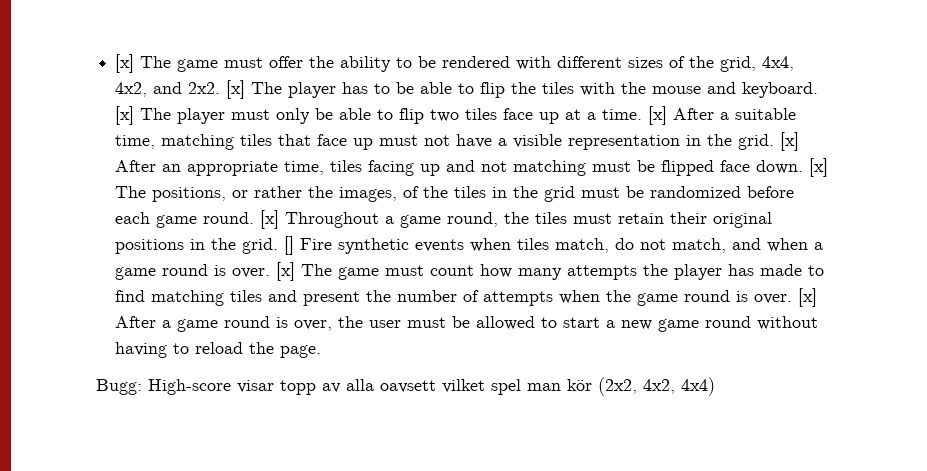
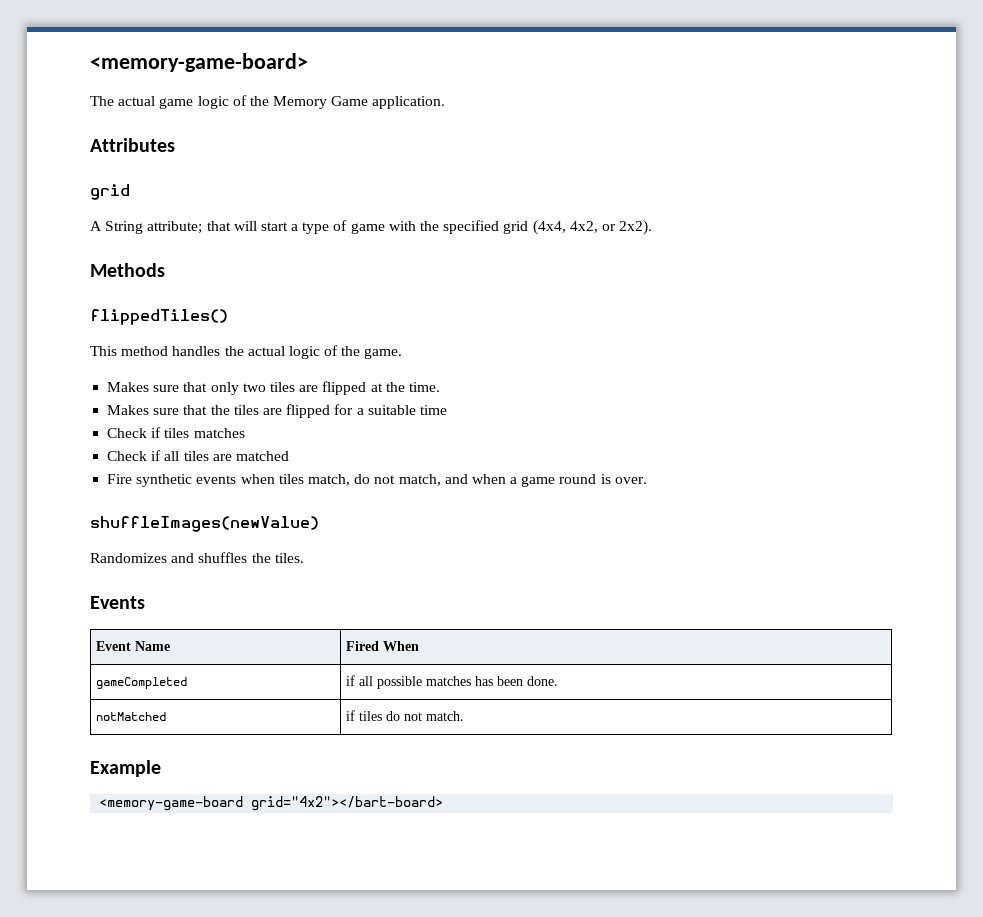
- [x] The game must offer the ability to be rendered with different sizes of the grid, 4x4, 4x2, and 2x2. [x] The player has to be able to flip the tiles with the mouse and keyboard. [x] The player must only be able to flip two tiles face up at a time. [x] After a suitable time, matching tiles that face up must not have a visible representation in the grid. [x] After an appropriate time, tiles facing up and not matching must be flipped face down. [x] The positions, or rather the images, of the tiles in the grid must be randomized before each game round. [x] Throughout a game round, the tiles must retain their original positions in the grid. [] Fire synthetic events when tiles match, do not match, and when a game round is over. [x] The game must count how many attempts the player has made to find matching tiles and present the number of attempts when the game round is over. [x] After a game round is over, the user must be allowed to start a new game round without having to reload the page.
- Bugg: High-score visar topp av alla oavsett vilket spel man kör (2x2, 4x2, 4x4)
+ <memory-game-board>
+ The actual game logic of the Memory Game application.
+ Attributes
+ grid
+ A String attribute; that will start a type of game with the specified grid (4x4, 4x2, or 2x2).
+ Methods
+ flippedTiles()
+ This method handles the actual logic of the game.
+ Makes sure that only two tiles are flipped at the time.
+ Makes sure that the tiles are flipped for a suitable time
+ Check if tiles matches
+ Check if all tiles are matched
+ Fire synthetic events when tiles match, do not match, and when a game round is over.
+ shuffleImages(newValue)
+ Randomizes and shuffles the tiles.
+ Events
+ Event Name | Fired When
+ gameCompleted | if all possible matches has been done.
+ notMatched | if tiles do not match.
+ Example
+ <memory-game-board grid="4x2"></bart-board>

